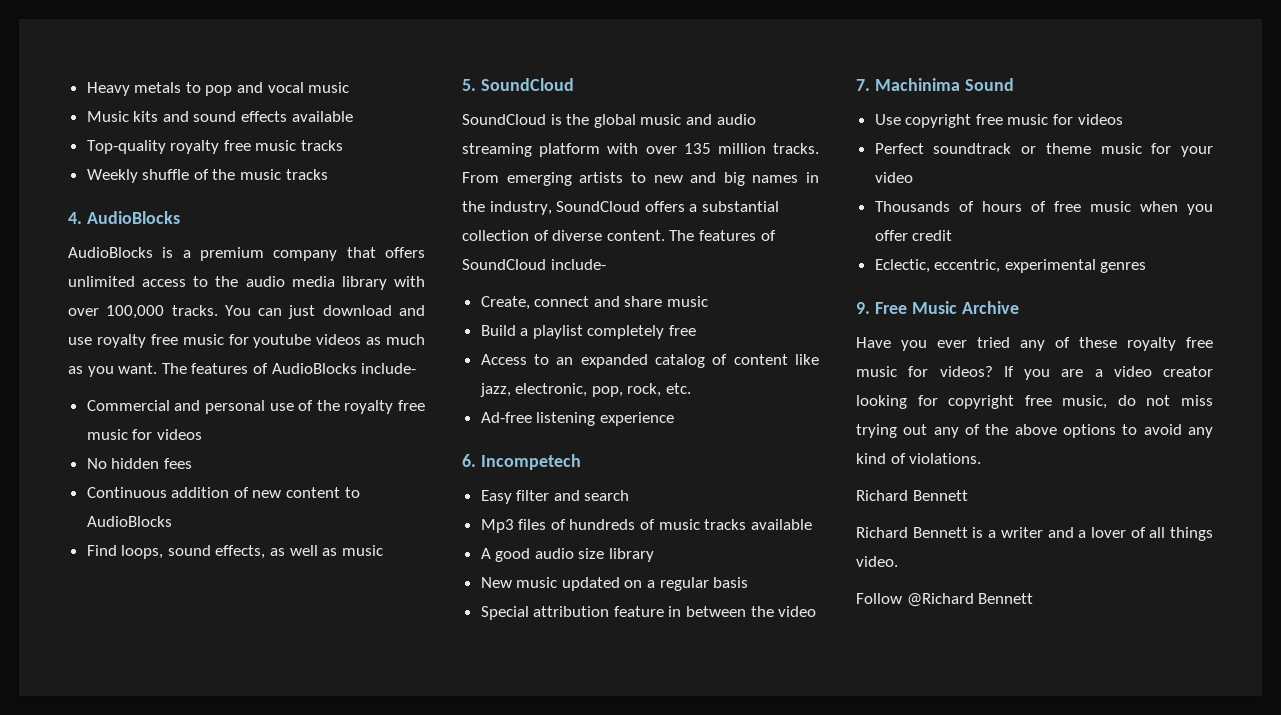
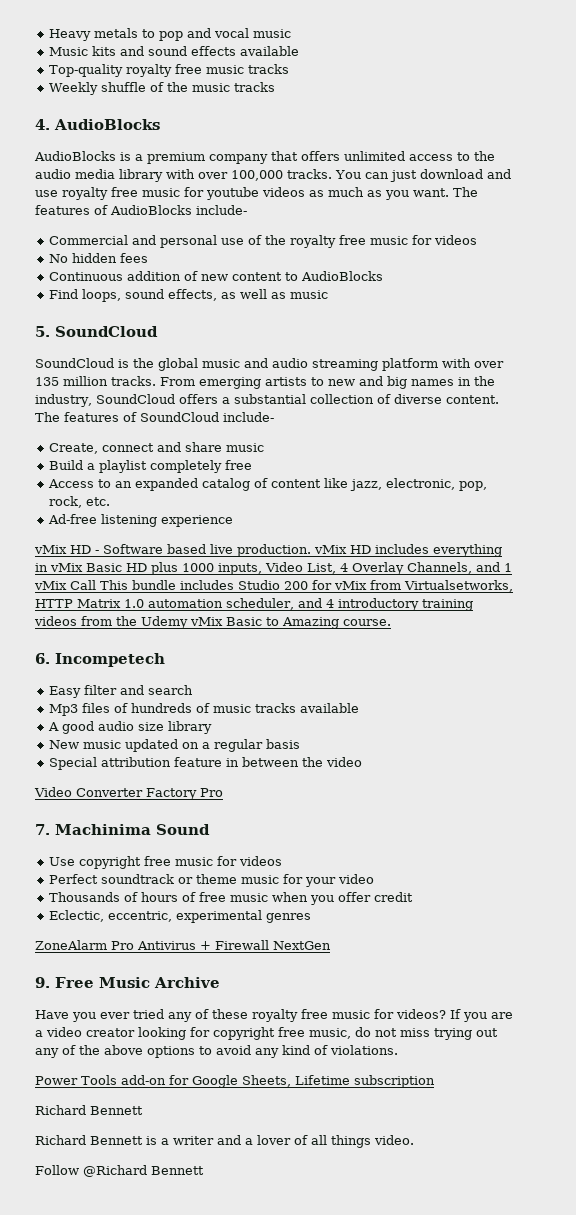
+ vMix HD - Software based live production. vMix HD includes everything in vMix Basic HD plus 1000 inputs, Video List, 4 Overlay Channels, and 1 vMix Call This bundle includes Studio 200 for vMix from Virtualsetworks, HTTP Matrix 1.0 automation scheduler, and 4 introductory training videos from the Udemy vMix Basic to Amazing course.
+ Video Converter Factory Pro
+ ZoneAlarm Pro Antivirus + Firewall NextGen
+ Power Tools add-on for Google Sheets, Lifetime subscription

